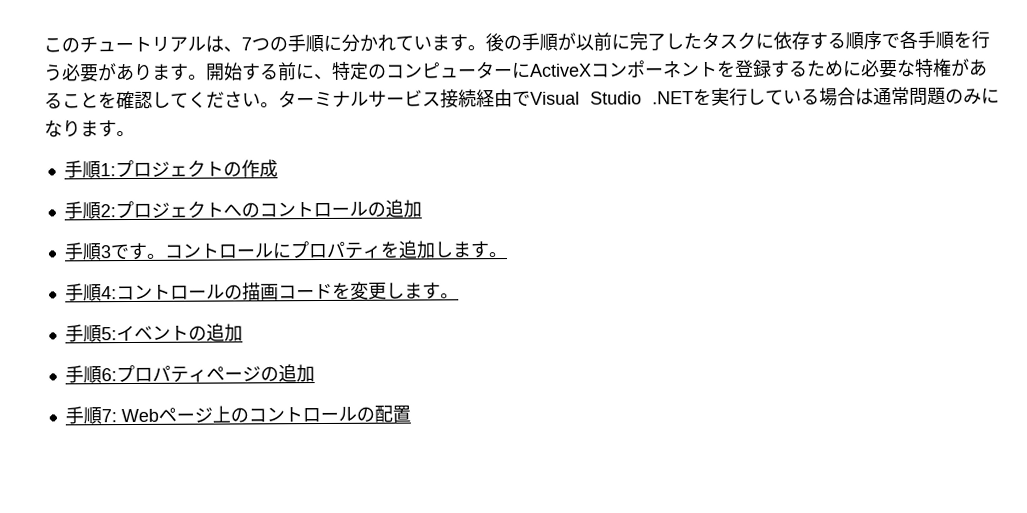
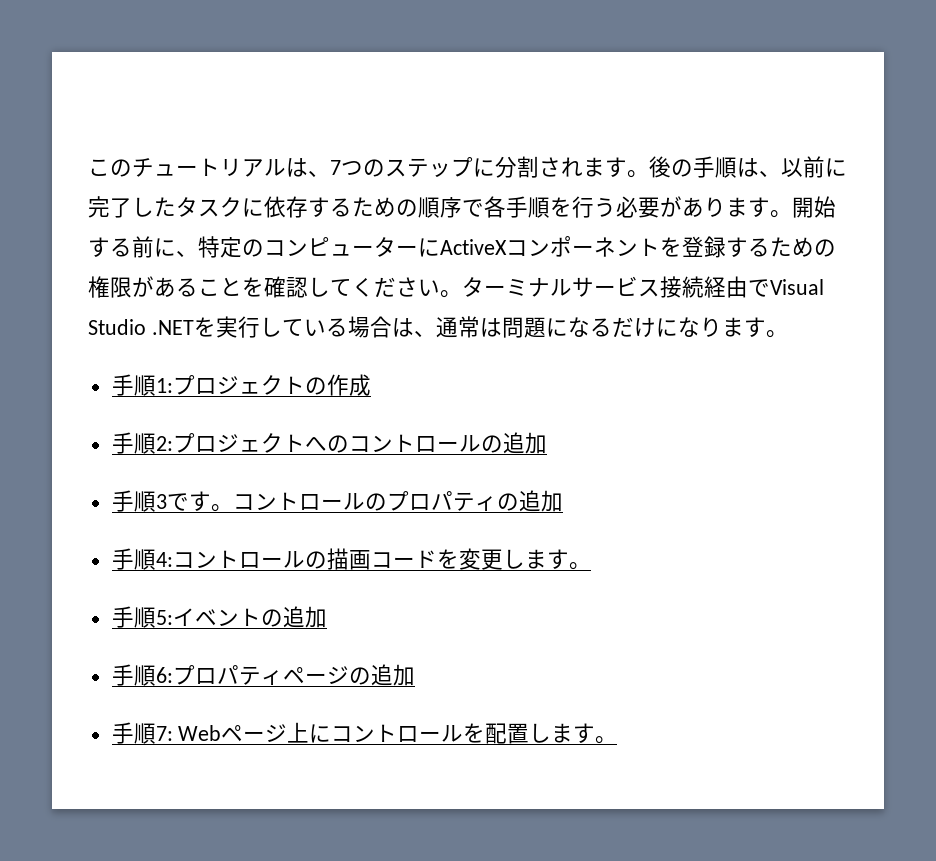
- このチュートリアルは、7つの手順に分かれています。
+ このチュートリアルは、7つのステップに分割されます。
- 後の手順が以前に完了したタスクに依存する順序で各手順を行う必要があります。
+ 後の手順は、以前に完了したタスクに依存するための順序で各手順を行う必要があります。
- 開始する前に、特定のコンピューターにActiveXコンポーネントを登録するために必要な特権があることを確認してください。
+ 開始する前に、特定のコンピューターにActiveXコンポーネントを登録するための権限があることを確認してください。
- ターミナルサービス接続経由でVisual Studio .NETを実行している場合は通常問題のみになります。
+ ターミナルサービス接続経由でVisual Studio .NETを実行している場合は、通常は問題になるだけになります。
- コントロールにプロパティを追加します。
+ コントロールのプロパティの追加
- 手順7: Webページ上のコントロールの配置
+ 手順7: Webページ上にコントロールを配置します。

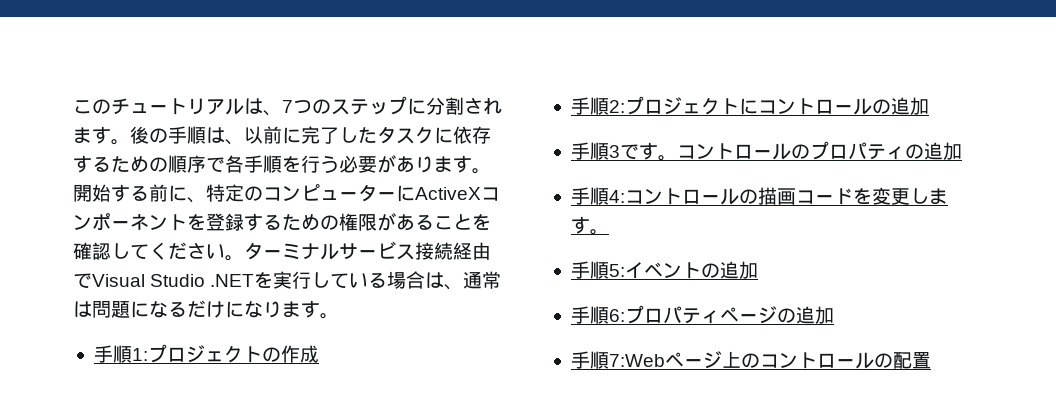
- 手順2:プロジェクトへのコントロールの追加
+ 手順2:プロジェクトにコントロールの追加
- 手順7: Webページ上にコントロールを配置します。
+ 手順7:Webページ上のコントロールの配置

